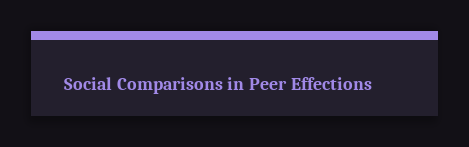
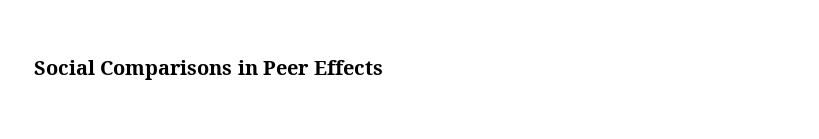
- Social Comparisons in Peer Effections
+ Social Comparisons in Peer Effects

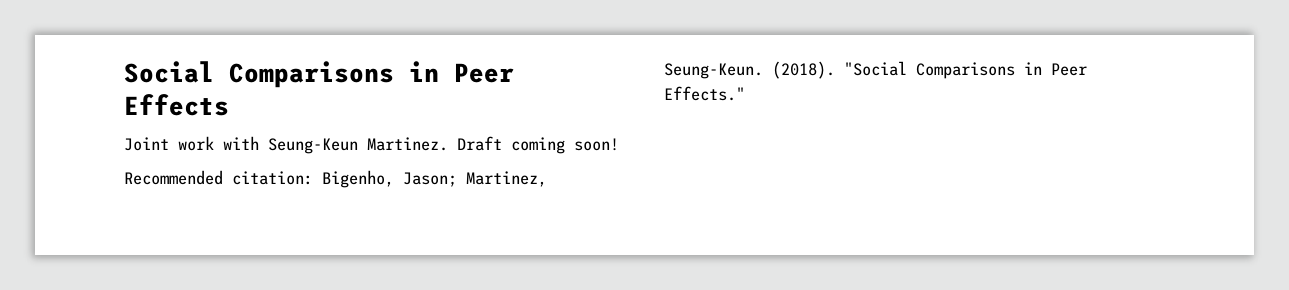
+ Joint work with Seung-Keun Martinez. Draft coming soon!
+ Recommended citation: Bigenho, Jason; Martinez, Seung-Keun. (2018). "Social Comparisons in Peer Effects."

